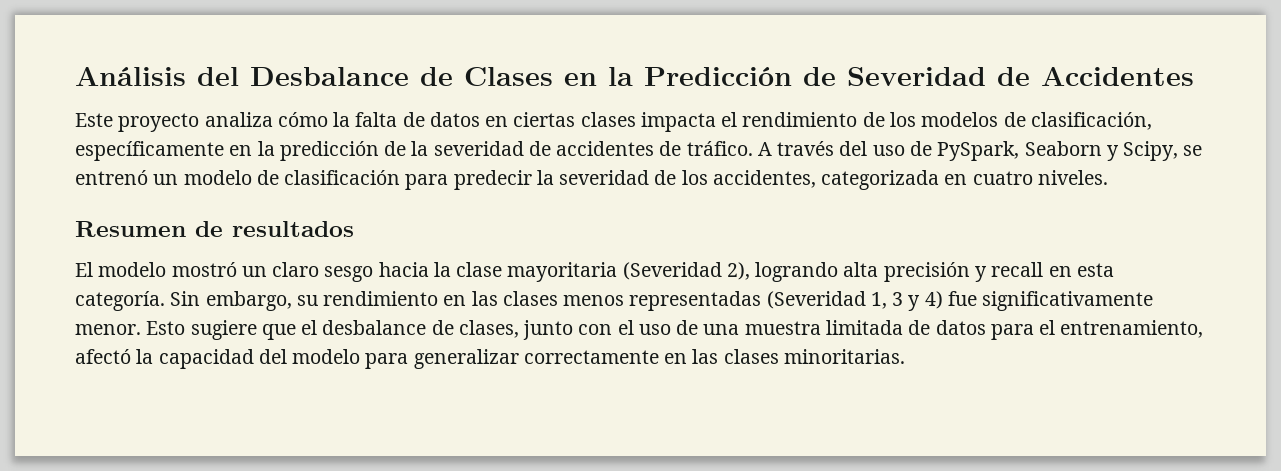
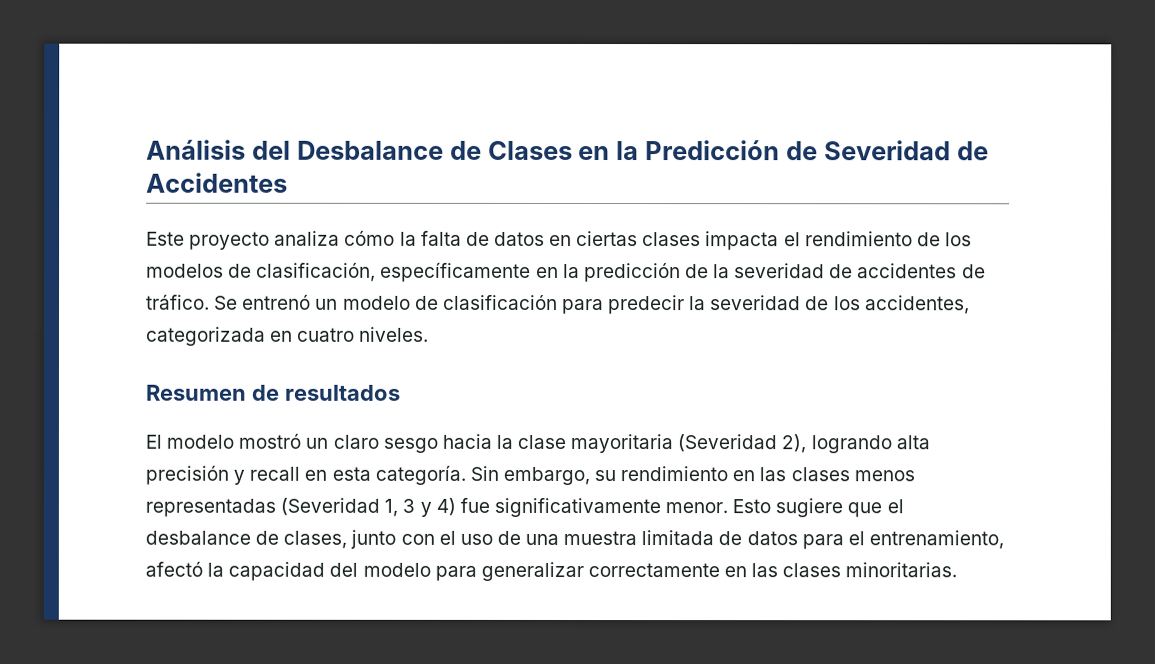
- A través del uso de PySpark, Seaborn y Scipy, se entrenó un modelo de clasificación para predecir la severidad de los accidentes, categorizada en cuatro niveles.
+ Se entrenó un modelo de clasificación para predecir la severidad de los accidentes, categorizada en cuatro niveles.

